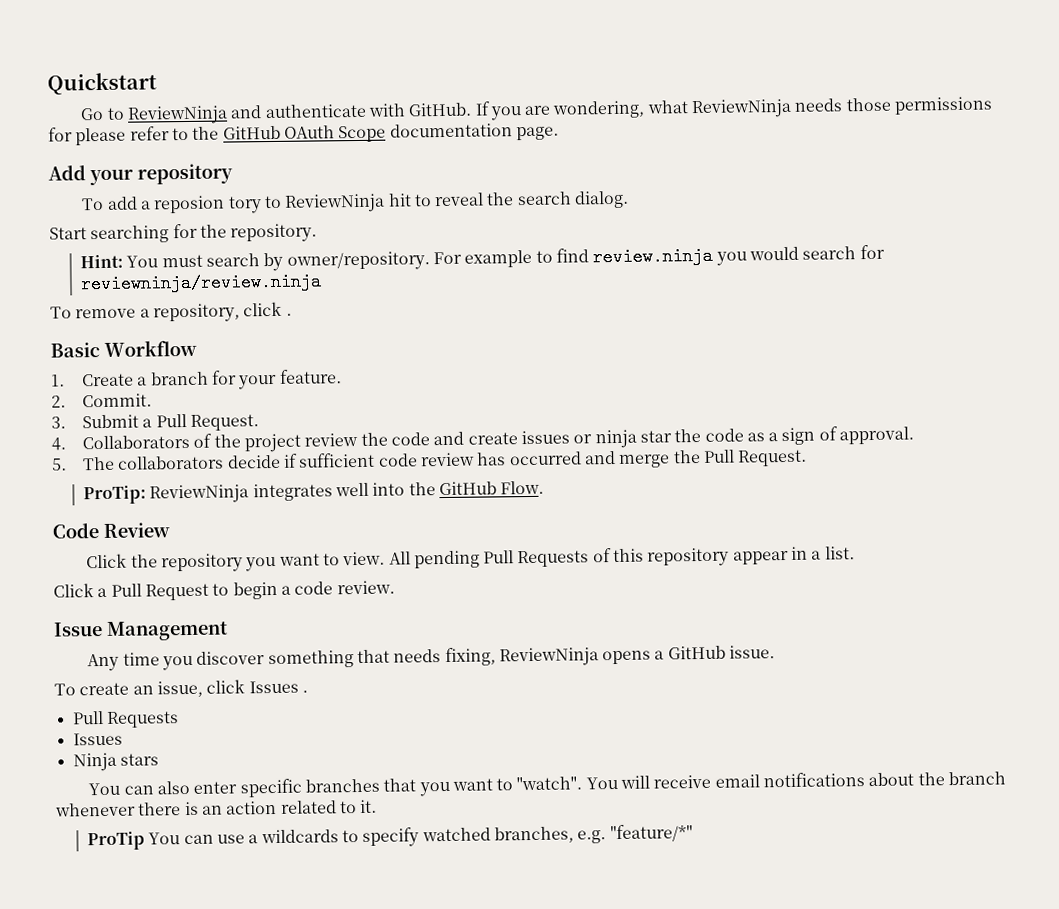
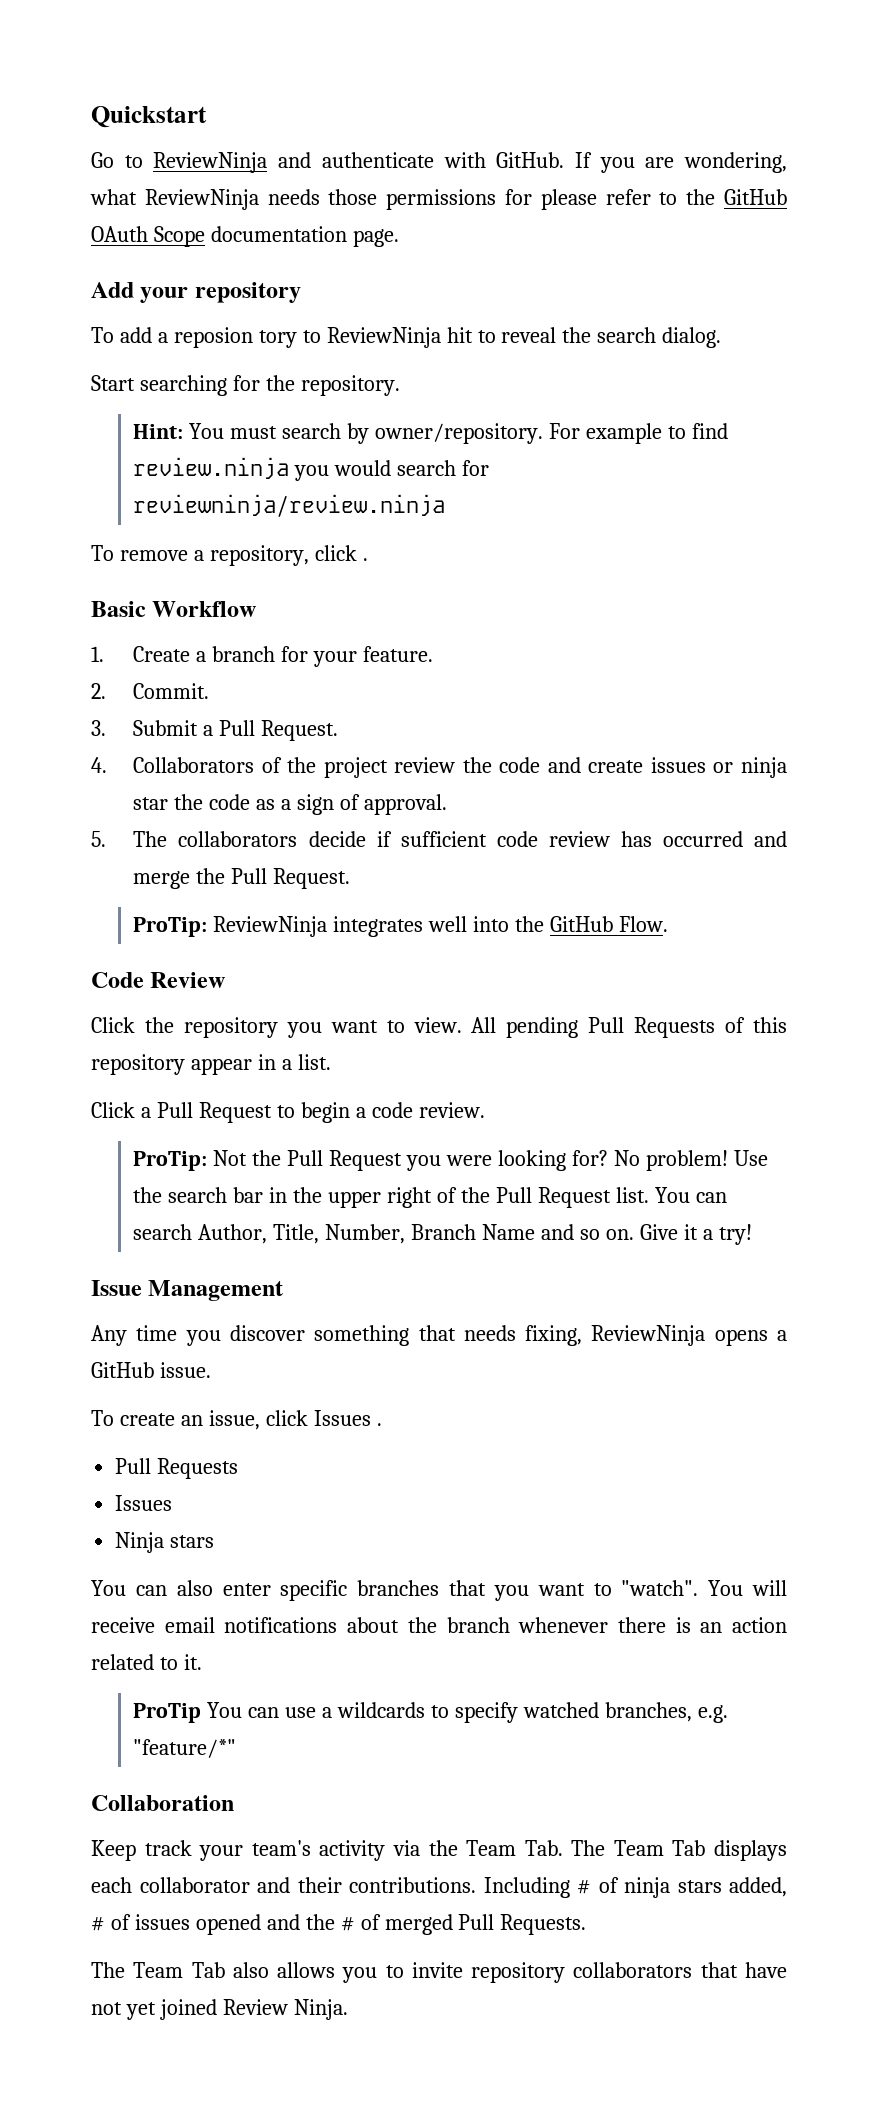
+ ProTip: Not the Pull Request you were looking for? No problem! Use the search bar in the upper right of the Pull Request list. You can search Author, Title, Number, Branch Name and so on. Give it a try!
+ Collaboration
+ Keep track your team's activity via the Team Tab. The Team Tab displays each collaborator and their contributions. Including # of ninja stars added, # of issues opened and the # of merged Pull Requests.
+ The Team Tab also allows you to invite repository collaborators that have not yet joined Review Ninja.

